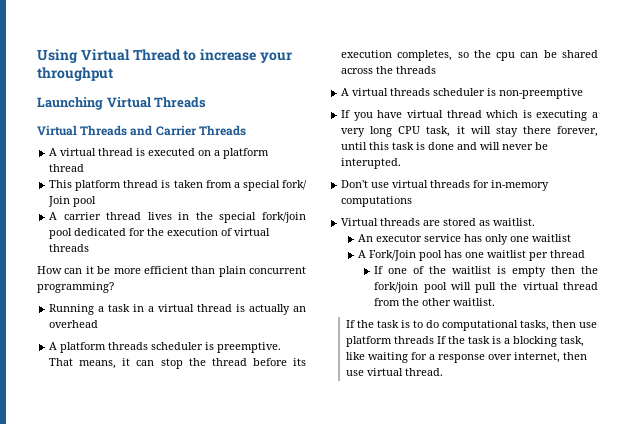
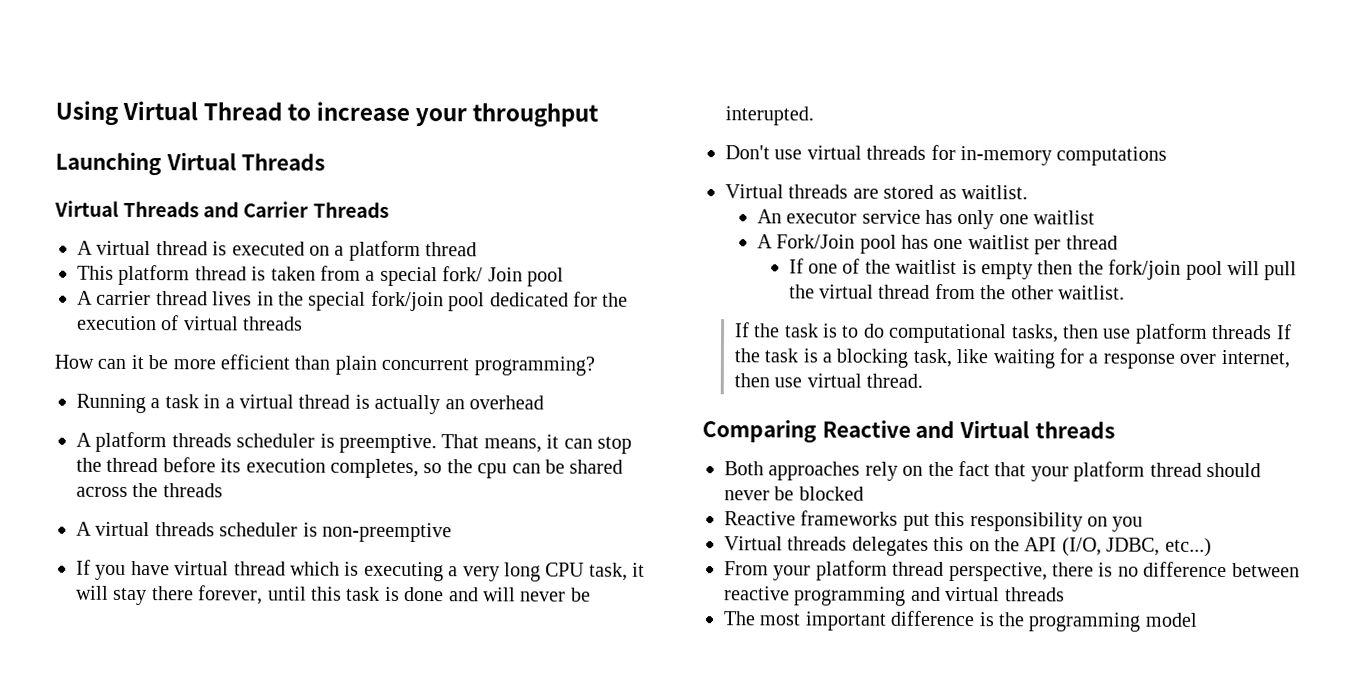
+ Comparing Reactive and Virtual threads
+ Both approaches rely on the fact that your platform thread should never be blocked
+ Reactive frameworks put this responsibility on you
+ Virtual threads delegates this on the API (I/O, JDBC, etc...)
+ From your platform thread perspective, there is no difference between reactive programming and virtual threads
+ The most important difference is the programming model

